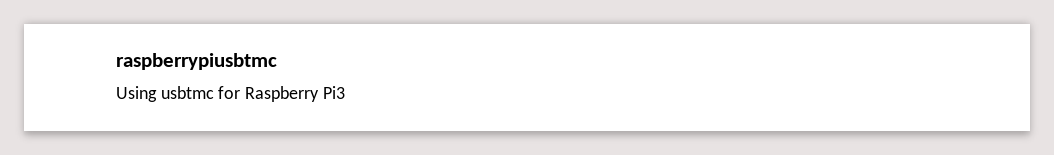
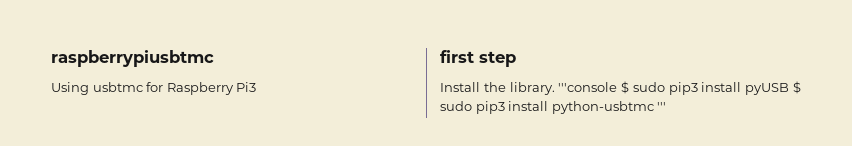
+ first step
+ Install the library. '''console $ sudo pip3 install pyUSB $ sudo pip3 install python-usbtmc '''

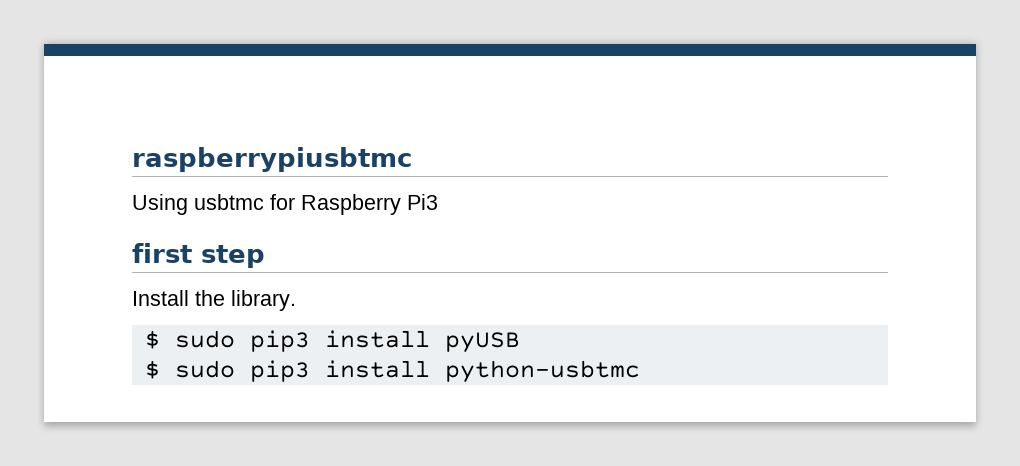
- Install the library. '''console $ sudo pip3 install pyUSB $ sudo pip3 install python-usbtmc '''
+ Install the library.
+ $ sudo pip3 install pyUSB
+ $ sudo pip3 install python-usbtmc

